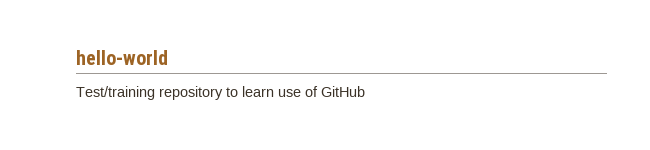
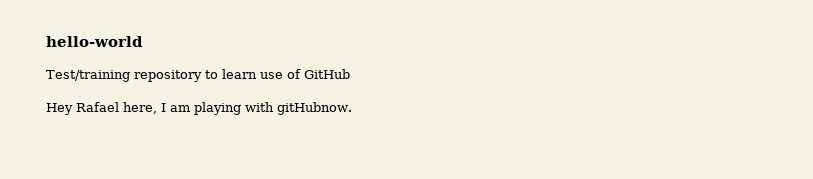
+ Hey Rafael here, I am playing with gitHubnow.

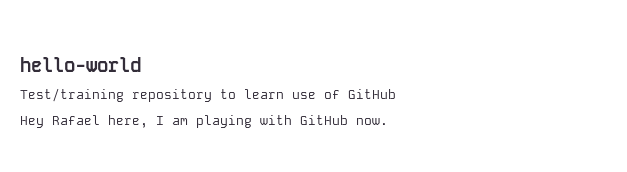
- Hey Rafael here, I am playing with gitHubnow.
+ Hey Rafael here, I am playing with GitHub now.

